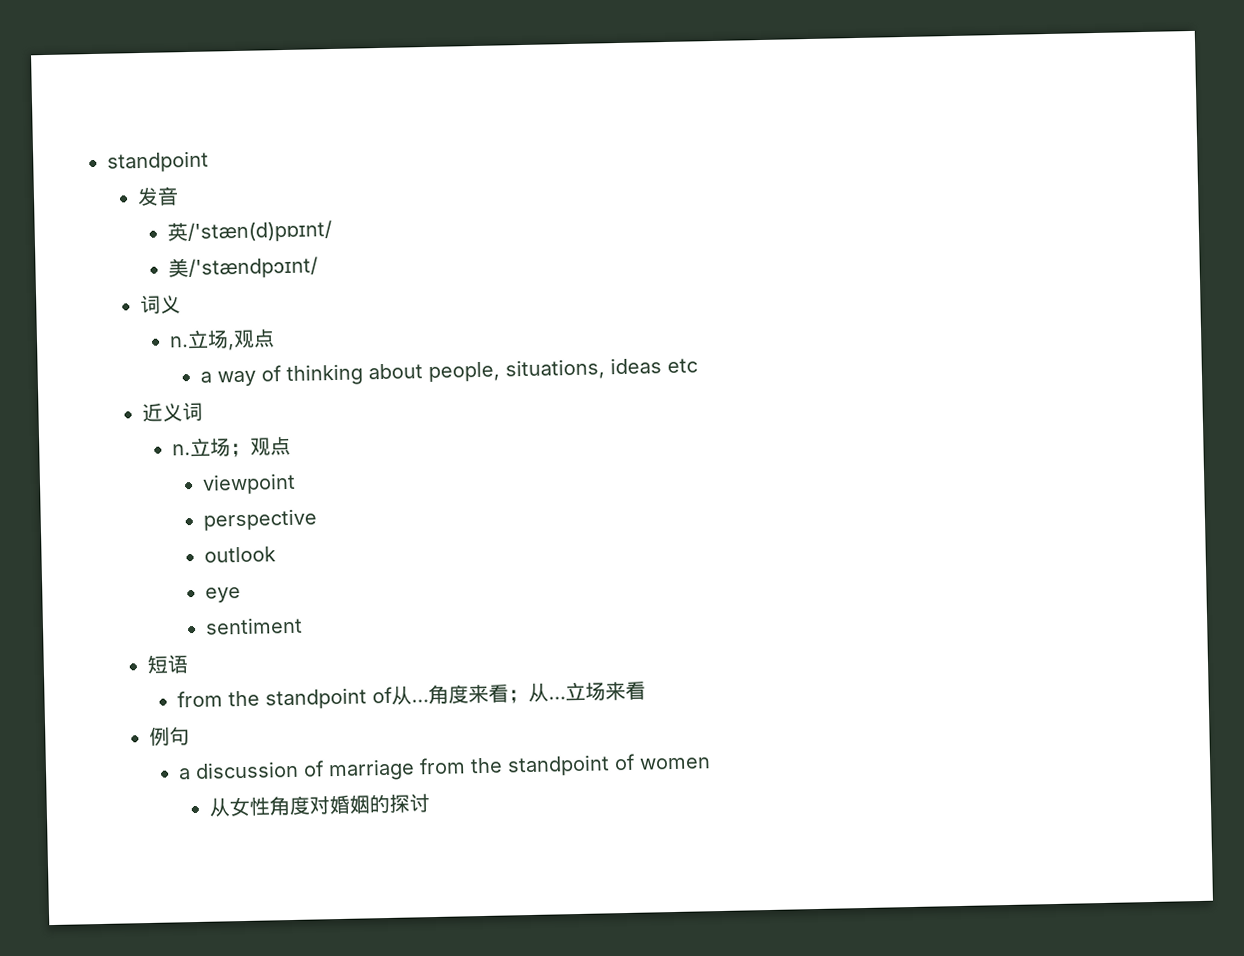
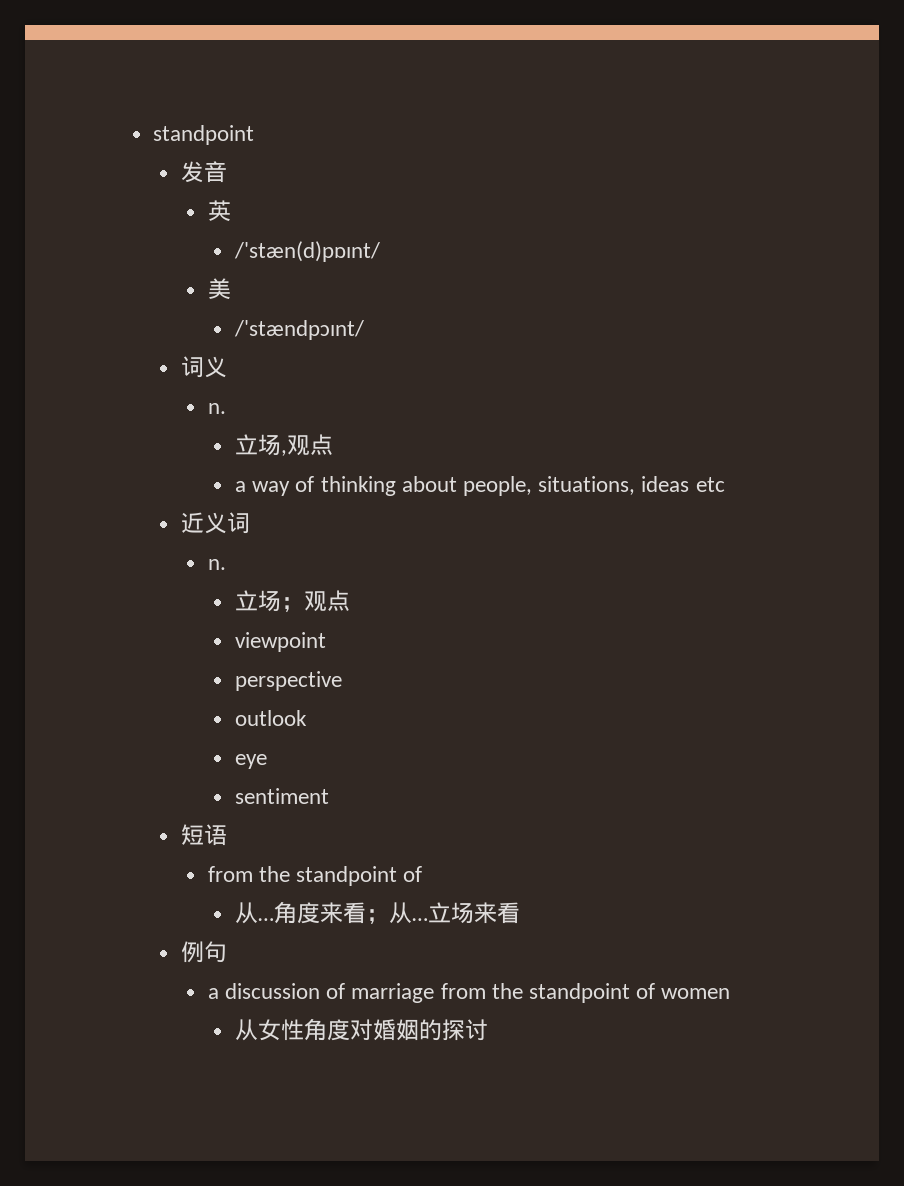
- 英/'stæn(d)pɒɪnt/
+ 英
+ /'stæn(d)pɒɪnt/
- 美/'stændpɔɪnt/
+ 美
+ /'stændpɔɪnt/
  词义
- n.立场,观点
+ n.
+ 立场,观点
  近义词
- n.立场；观点
+ n.
+ 立场；观点
  短语
- from the standpoint of从…
+ from the standpoint of
+ 从…

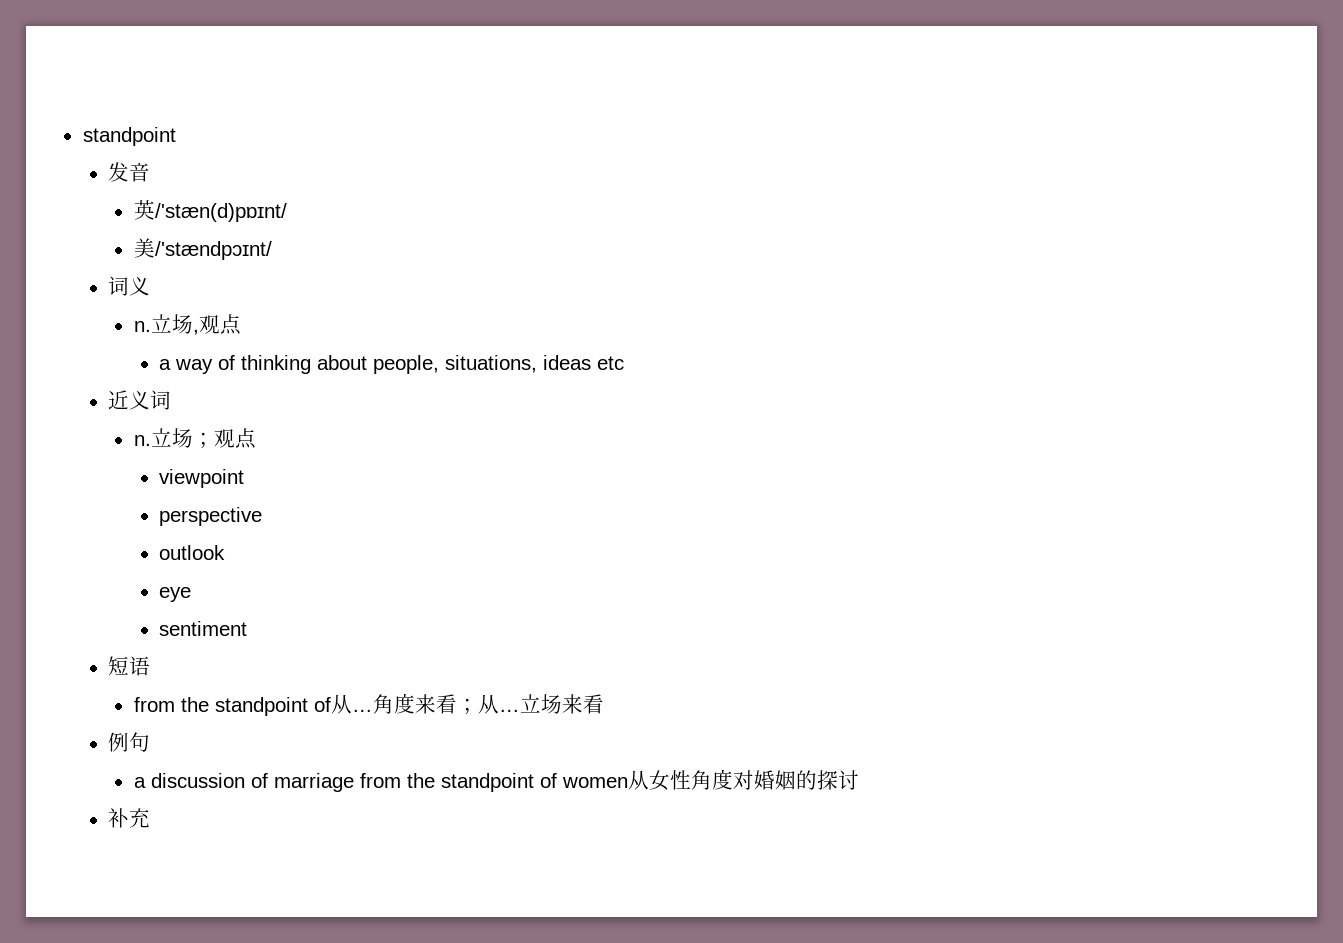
- 英
- /'stæn(d)pɒɪnt/
+ 英/'stæn(d)pɒɪnt/
- 美
- /'stændpɔɪnt/
+ 美/'stændpɔɪnt/
  词义
- n.
- 立场,观点
+ n.立场,观点
  近义词
- n.
- 立场；观点
+ n.立场；观点
  短语
- from the standpoint of
- 从…
+ from the standpoint of从…
- a discussion of marriage from the standpoint of women
- 从女性角度对婚姻的探讨
+ a discussion of marriage from the standpoint of women从女性角度对婚姻的探讨
+ 补充

